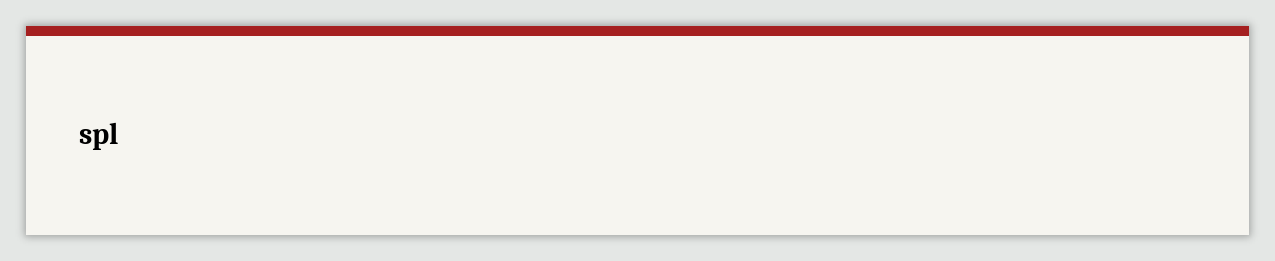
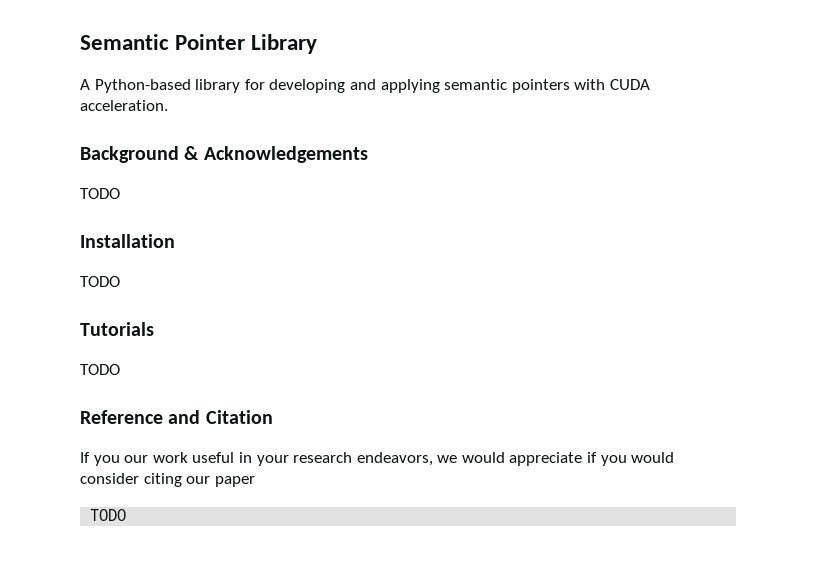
- spl
+ Semantic Pointer Library
+ A Python-based library for developing and applying semantic pointers with CUDA acceleration.
+ Background & Acknowledgements
+ TODO
+ Installation
+ TODO
+ Tutorials
+ TODO
+ Reference and Citation
+ If you our work useful in your research endeavors, we would appreciate if you would consider citing our paper
+ TODO

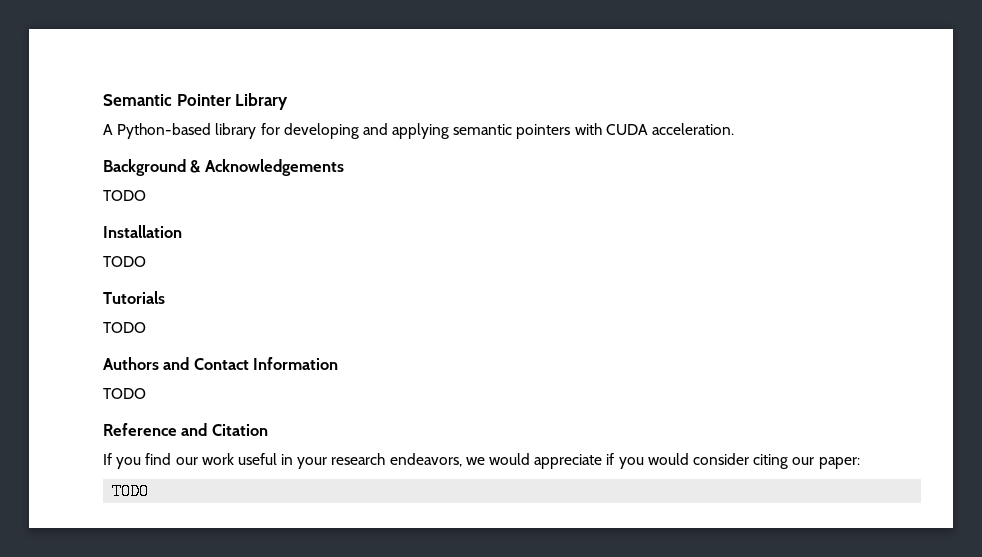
+ Authors and Contact Information
+ TODO
- If you our work useful in your research endeavors, we would appreciate if you would consider citing our paper
+ If you find our work useful in your research endeavors, we would appreciate if you would consider citing our paper:

